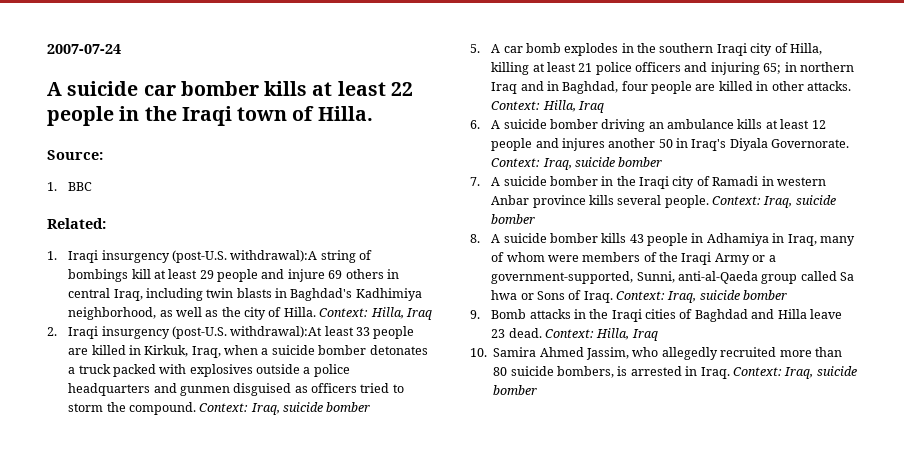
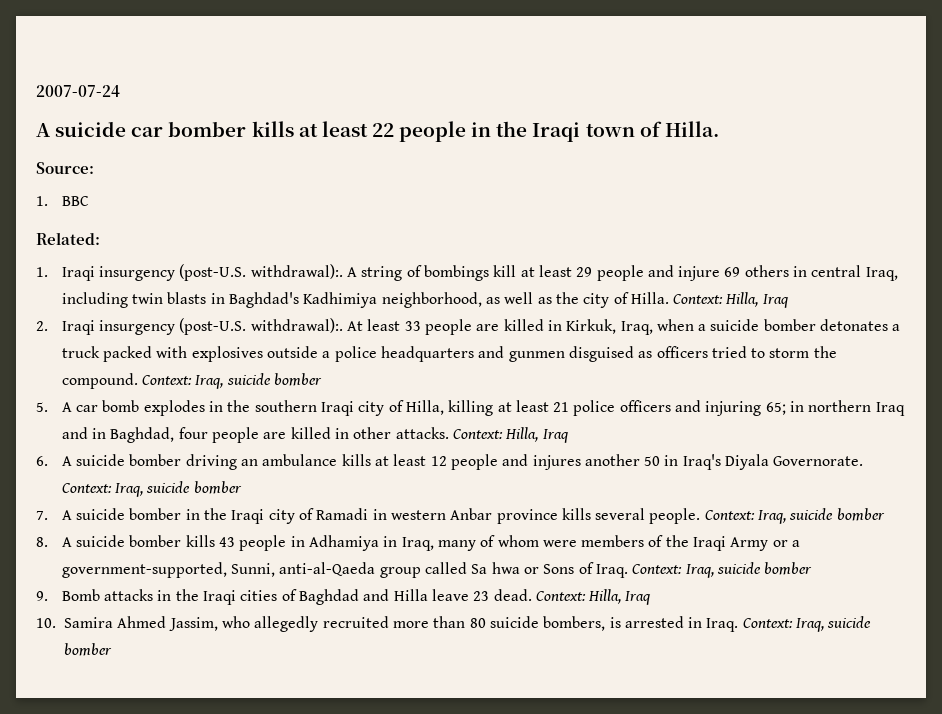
- 1. Iraqi insurgency (post-U.S. withdrawal):A string of bombings kill at least 29 people and injure 69 others in central Iraq, including twin blasts in Baghdad's Kadhimiya neighborhood, as well as the city of Hilla.
+ 1. Iraqi insurgency (post-U.S. withdrawal):. A string of bombings kill at least 29 people and injure 69 others in central Iraq, including twin blasts in Baghdad's Kadhimiya neighborhood, as well as the city of Hilla.
- 2. Iraqi insurgency (post-U.S. withdrawal):At least 33 people are killed in Kirkuk, Iraq, when a suicide bomber detonates a truck packed with explosives outside a police headquarters and gunmen disguised as officers tried to storm the compound.
+ 2. Iraqi insurgency (post-U.S. withdrawal):. At least 33 people are killed in Kirkuk, Iraq, when a suicide bomber detonates a truck packed with explosives outside a police headquarters and gunmen disguised as officers tried to storm the compound.

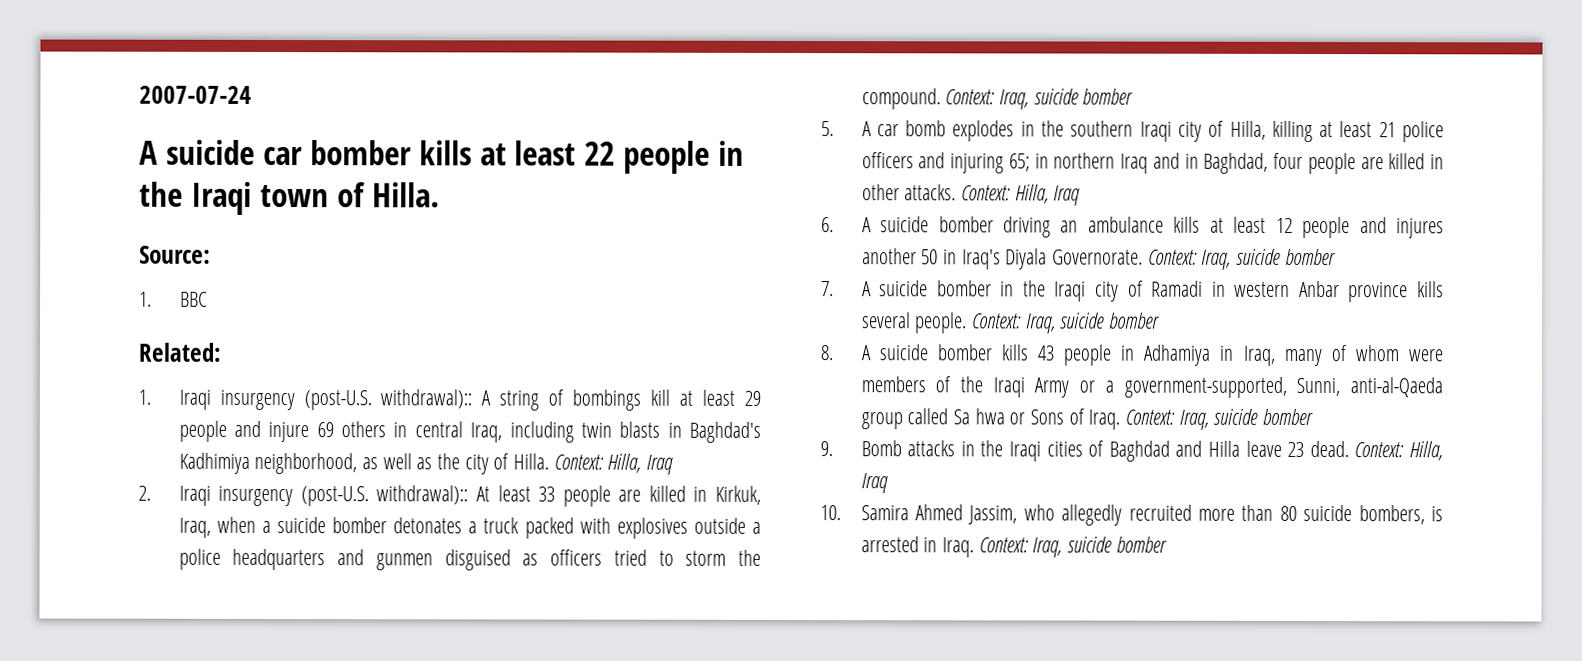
- 1. Iraqi insurgency (post-U.S. withdrawal):. A string of bombings kill at least 29 people and injure 69 others in central Iraq, including twin blasts in Baghdad's Kadhimiya neighborhood, as well as the city of Hilla.
+ 1. Iraqi insurgency (post-U.S. withdrawal):: A string of bombings kill at least 29 people and injure 69 others in central Iraq, including twin blasts in Baghdad's Kadhimiya neighborhood, as well as the city of Hilla.
- 2. Iraqi insurgency (post-U.S. withdrawal):. At least 33 people are killed in Kirkuk, Iraq, when a suicide bomber detonates a truck packed with explosives outside a police headquarters and gunmen disguised as officers tried to storm the compound.
+ 2. Iraqi insurgency (post-U.S. withdrawal):: At least 33 people are killed in Kirkuk, Iraq, when a suicide bomber detonates a truck packed with explosives outside a police headquarters and gunmen disguised as officers tried to storm the compound.

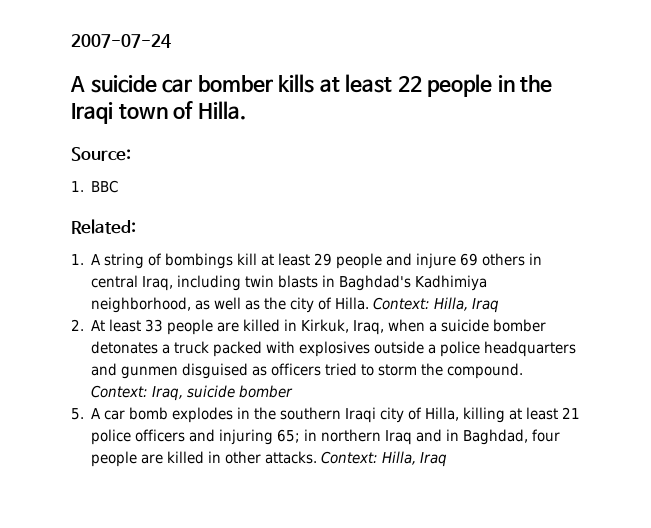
- 1. Iraqi insurgency (post-U.S. withdrawal):: A string of bombings kill at least 29 people and injure 69 others in central Iraq, including twin blasts in Baghdad's Kadhimiya neighborhood, as well as the city of Hilla.
+ 1. A string of bombings kill at least 29 people and injure 69 others in central Iraq, including twin blasts in Baghdad's Kadhimiya neighborhood, as well as the city of Hilla.
- 2. Iraqi insurgency (post-U.S. withdrawal):: At least 33 people are killed in Kirkuk, Iraq, when a suicide bomber detonates a truck packed with explosives outside a police headquarters and gunmen disguised as officers tried to storm the compound.
+ 2. At least 33 people are killed in Kirkuk, Iraq, when a suicide bomber detonates a truck packed with explosives outside a police headquarters and gunmen disguised as officers tried to storm the compound.
- 6. A suicide bomber driving an ambulance kills at least 12 people and injures another 50 in Iraq's Diyala Governorate. Context: Iraq, suicide bomber
- 7. A suicide bomber in the Iraqi city of Ramadi in western Anbar province kills several people. Context: Iraq, suicide bomber
- 8. A suicide bomber kills 43 people in Adhamiya in Iraq, many of whom were members of the Iraqi Army or a government-supported, Sunni, anti-al-Qaeda group called Sa hwa or Sons of Iraq. Context: Iraq, suicide bomber
- 9. Bomb attacks in the Iraqi cities of Baghdad and Hilla leave 23 dead. Context: Hilla, Iraq
- 10. Samira Ahmed Jassim, who allegedly recruited more than 80 suicide bombers, is arrested in Iraq. Context: Iraq, suicide bomber

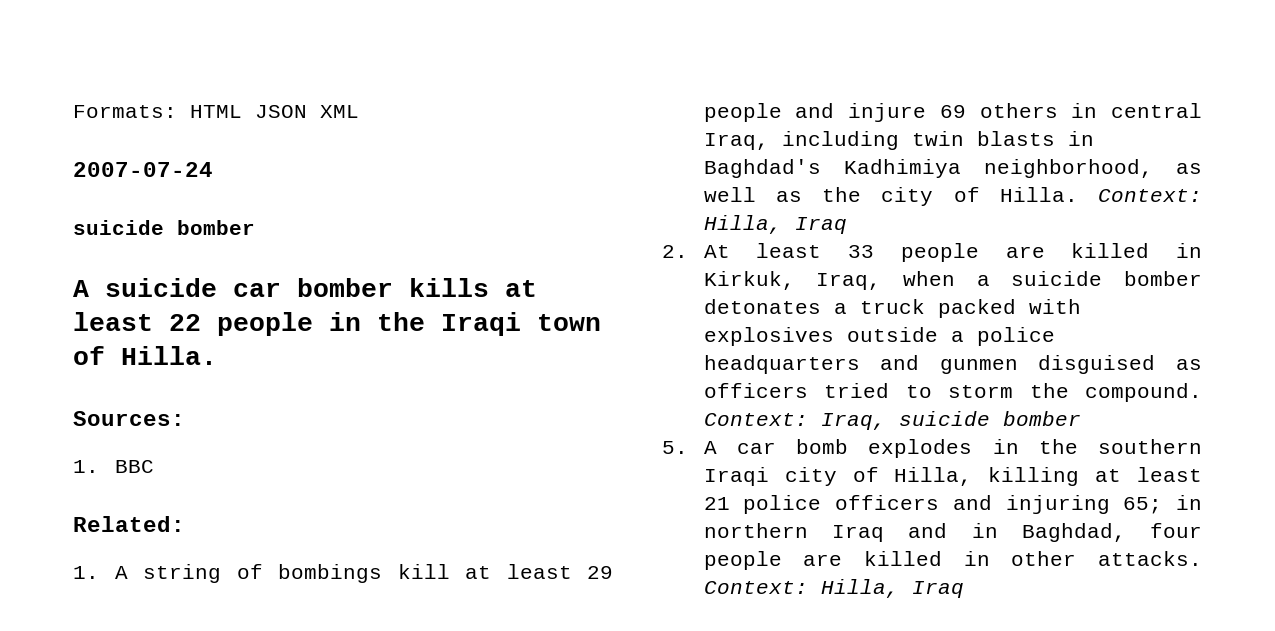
+ Formats: HTML JSON XML
  2007-07-24
+ suicide bomber
- Source:
+ Sources:

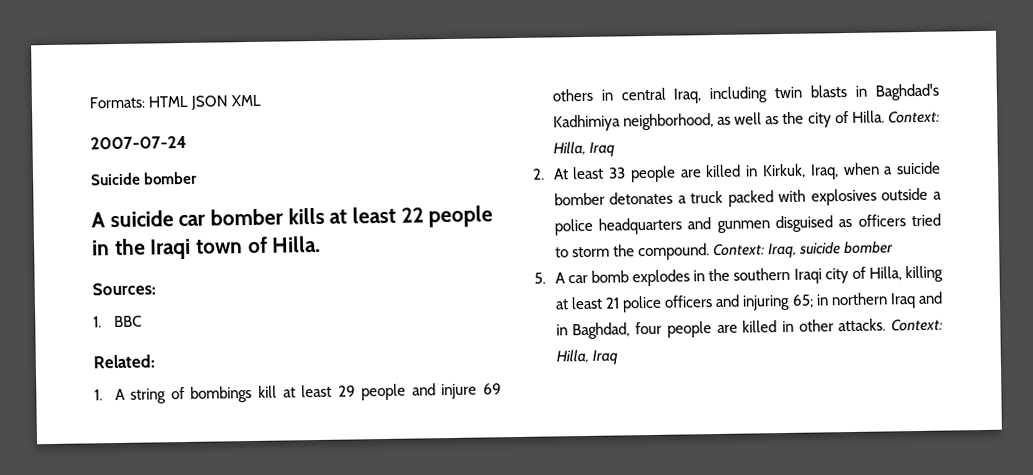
  2007-07-24
- suicide bomber
+ Suicide bomber

